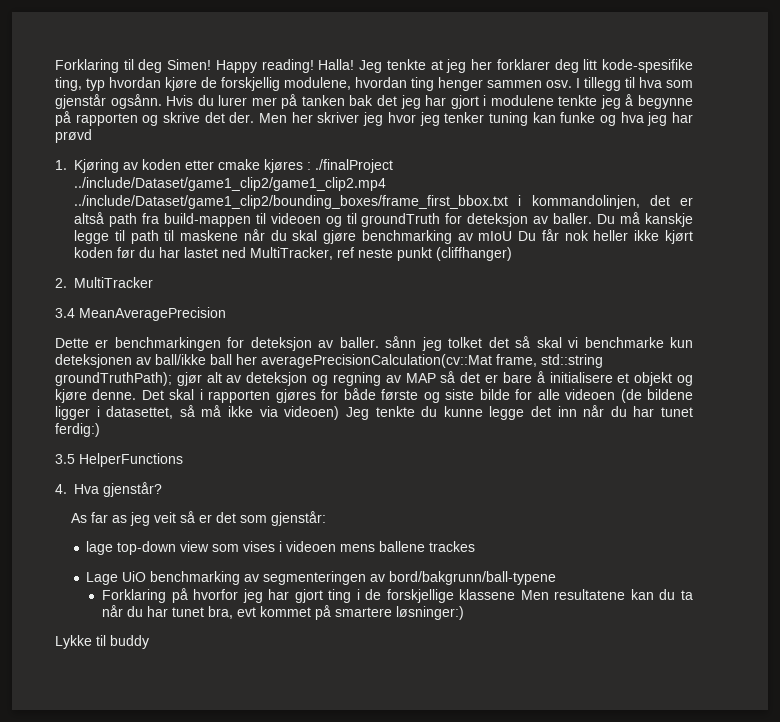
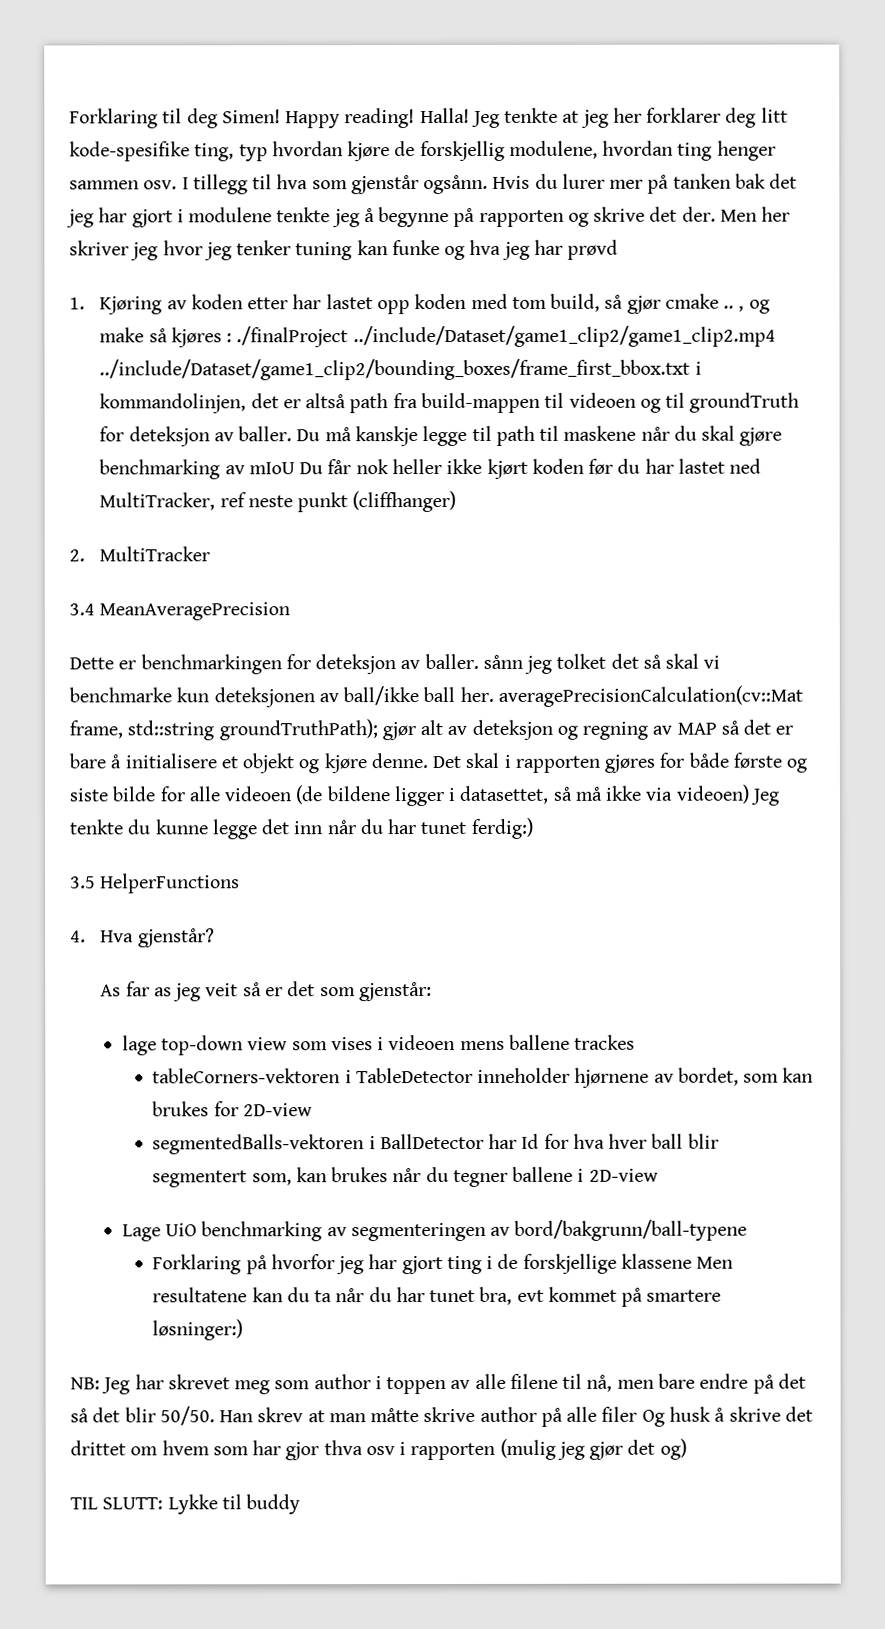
- 1. Kjøring av koden etter cmake kjøres : ./finalProject ../include/Dataset/game1_clip2/game1_clip2.mp4 ../include/Dataset/game1_clip2/bounding_boxes/frame_first_bbox.txt i kommandolinjen, det er altså path fra build-mappen til videoen og til groundTruth for deteksjon av baller.
+ 1. Kjøring av koden etter har lastet opp koden med tom build, så gjør cmake .. , og make så kjøres : ./finalProject ../include/Dataset/game1_clip2/game1_clip2.mp4 ../include/Dataset/game1_clip2/bounding_boxes/frame_first_bbox.txt i kommandolinjen, det er altså path fra build-mappen til videoen og til groundTruth for deteksjon av baller.
- Dette er benchmarkingen for deteksjon av baller. sånn jeg tolket det så skal vi benchmarke kun deteksjonen av ball/ikke ball her averagePrecisionCalculation(cv::Mat frame, std::string groundTruthPath); gjør alt av deteksjon og regning av MAP så det er bare å initialisere et objekt og kjøre denne.
+ Dette er benchmarkingen for deteksjon av baller. sånn jeg tolket det så skal vi benchmarke kun deteksjonen av ball/ikke ball her. averagePrecisionCalculation(cv::Mat frame, std::string groundTruthPath); gjør alt av deteksjon og regning av MAP så det er bare å initialisere et objekt og kjøre denne.
+ tableCorners-vektoren i TableDetector inneholder hjørnene av bordet, som kan brukes for 2D-view
+ segmentedBalls-vektoren i BallDetector har Id for hva hver ball blir segmentert som, kan brukes når du tegner ballene i 2D-view
- Lykke til buddy
+ NB: Jeg har skrevet meg som author i toppen av alle filene til nå, men bare endre på det så det blir 50/50. Han skrev at man måtte skrive author på alle filer Og husk å skrive det drittet om hvem som har gjor thva osv i rapporten (mulig jeg gjør det og)
+ TIL SLUTT: Lykke til buddy

